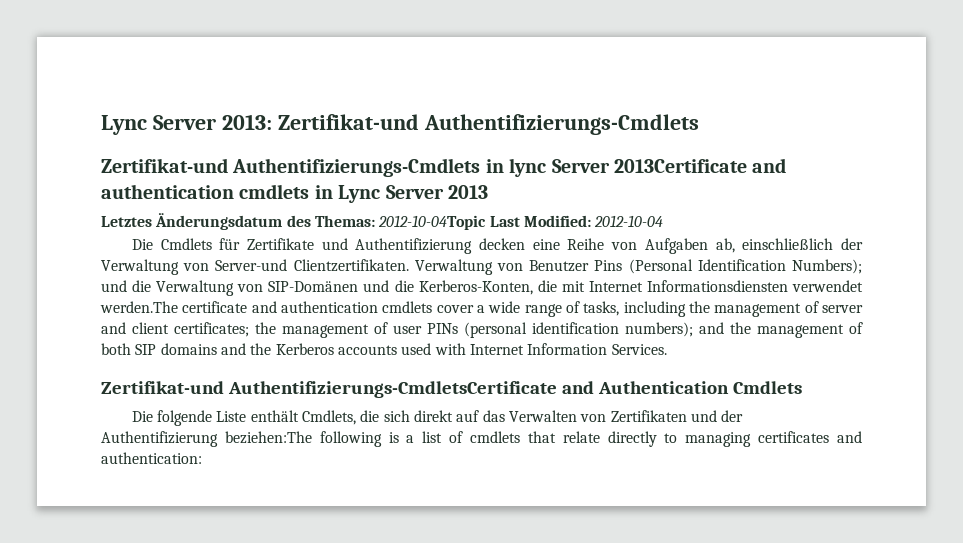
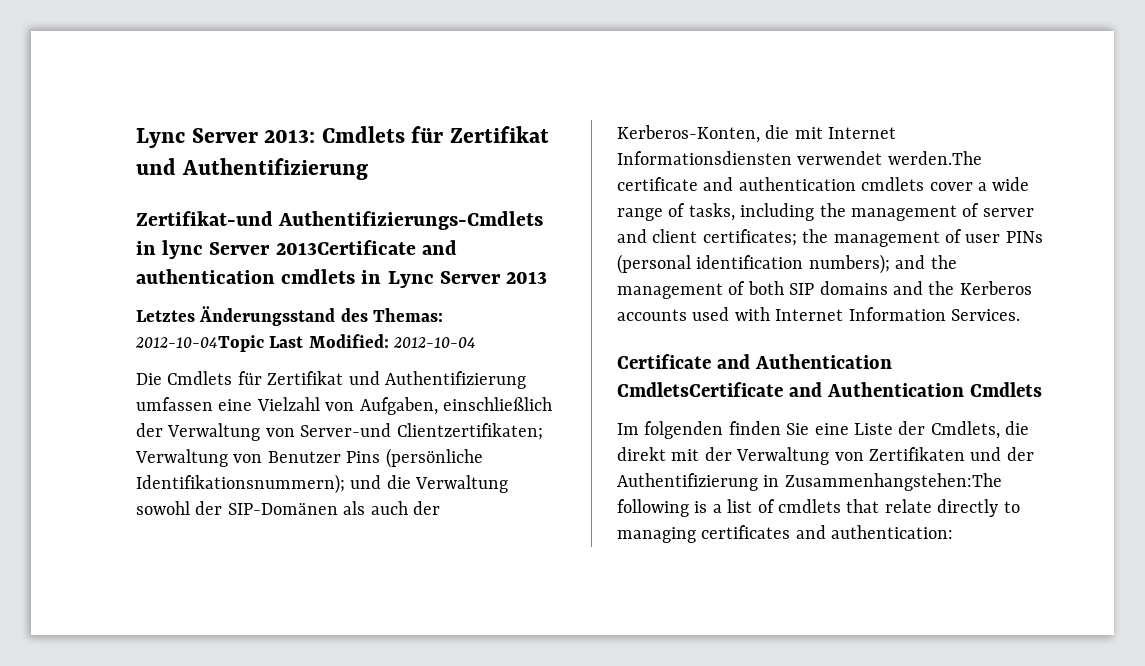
- Lync Server 2013: Zertifikat-und Authentifizierungs-Cmdlets
+ Lync Server 2013: Cmdlets für Zertifikat und Authentifizierung
- Letztes Änderungsdatum des Themas: 2012-10-04Topic Last Modified: 2012-10-04
+ Letztes Änderungsstand des Themas: 2012-10-04Topic Last Modified: 2012-10-04
- Die Cmdlets für Zertifikate und Authentifizierung decken eine Reihe von Aufgaben ab, einschließlich der Verwaltung von Server-und Clientzertifikaten.
+ Die Cmdlets für Zertifikat und Authentifizierung umfassen eine Vielzahl von Aufgaben, einschließlich der Verwaltung von Server-und Clientzertifikaten;
- Verwaltung von Benutzer Pins (Personal Identification Numbers); und die Verwaltung von SIP-Domänen und die Kerberos-Konten, die mit Internet Informationsdiensten verwendet werden.The certificate and authentication cmdlets cover a wide range of tasks, including the management of server and client certificates;
+ Verwaltung von Benutzer Pins (persönliche Identifikationsnummern); und die Verwaltung sowohl der SIP-Domänen als auch der Kerberos-Konten, die mit Internet Informationsdiensten verwendet werden.The certificate and authentication cmdlets cover a wide range of tasks, including the management of server and client certificates;
- Zertifikat-und Authentifizierungs-CmdletsCertificate and Authentication Cmdlets
+ Certificate and Authentication CmdletsCertificate and Authentication Cmdlets
- Die folgende Liste enthält Cmdlets, die sich direkt auf das Verwalten von Zertifikaten und der Authentifizierung beziehen:The following is a list of cmdlets that relate directly to managing certificates and authentication:
+ Im folgenden finden Sie eine Liste der Cmdlets, die direkt mit der Verwaltung von Zertifikaten und der Authentifizierung in Zusammenhangstehen:The following is a list of cmdlets that relate directly to managing certificates and authentication:

